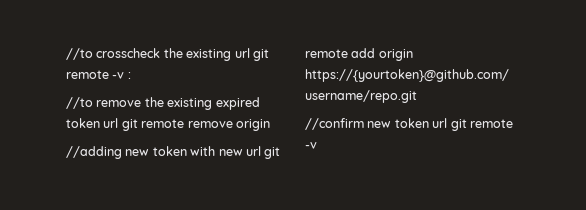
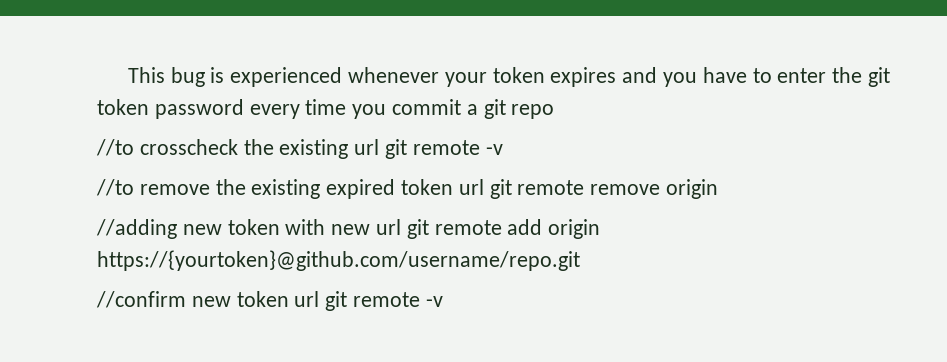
+ This bug is experienced whenever your token expires and you have to enter the git token password every time you commit a git repo
- //to crosscheck the existing url git remote -v :
+ //to crosscheck the existing url git remote -v

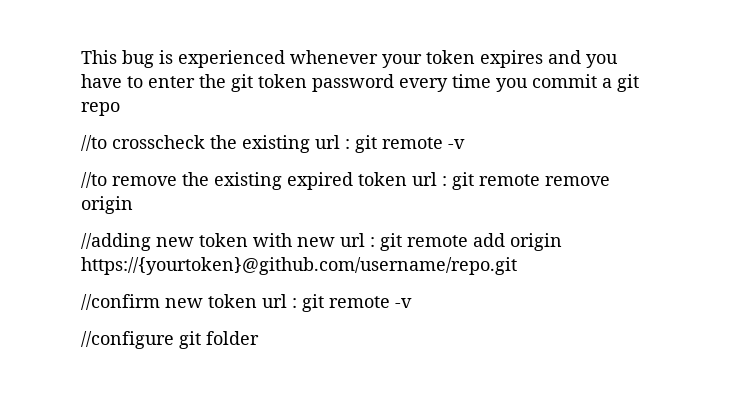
- //to crosscheck the existing url git remote -v
+ //to crosscheck the existing url : git remote -v
- //to remove the existing expired token url git remote remove origin
+ //to remove the existing expired token url : git remote remove origin
- //adding new token with new url git remote add origin https://{yourtoken}@github.com/username/repo.git
+ //adding new token with new url : git remote add origin https://{yourtoken}@github.com/username/repo.git
- //confirm new token url git remote -v
+ //confirm new token url : git remote -v
+ //configure git folder

